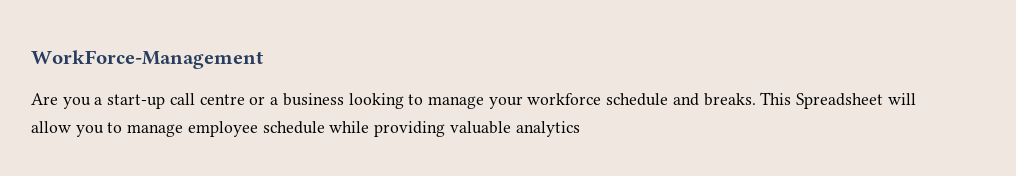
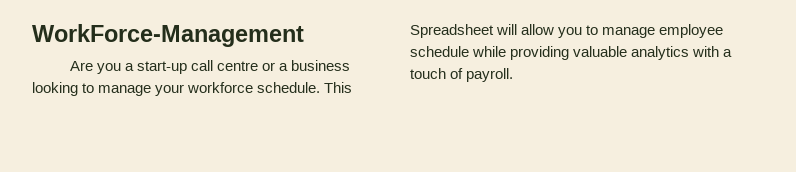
- Are you a start-up call centre or a business looking to manage your workforce schedule and breaks.
+ Are you a start-up call centre or a business looking to manage your workforce schedule.
- This Spreadsheet will allow you to manage employee schedule while providing valuable analytics
+ This Spreadsheet will allow you to manage employee schedule while providing valuable analytics with a touch of payroll.

